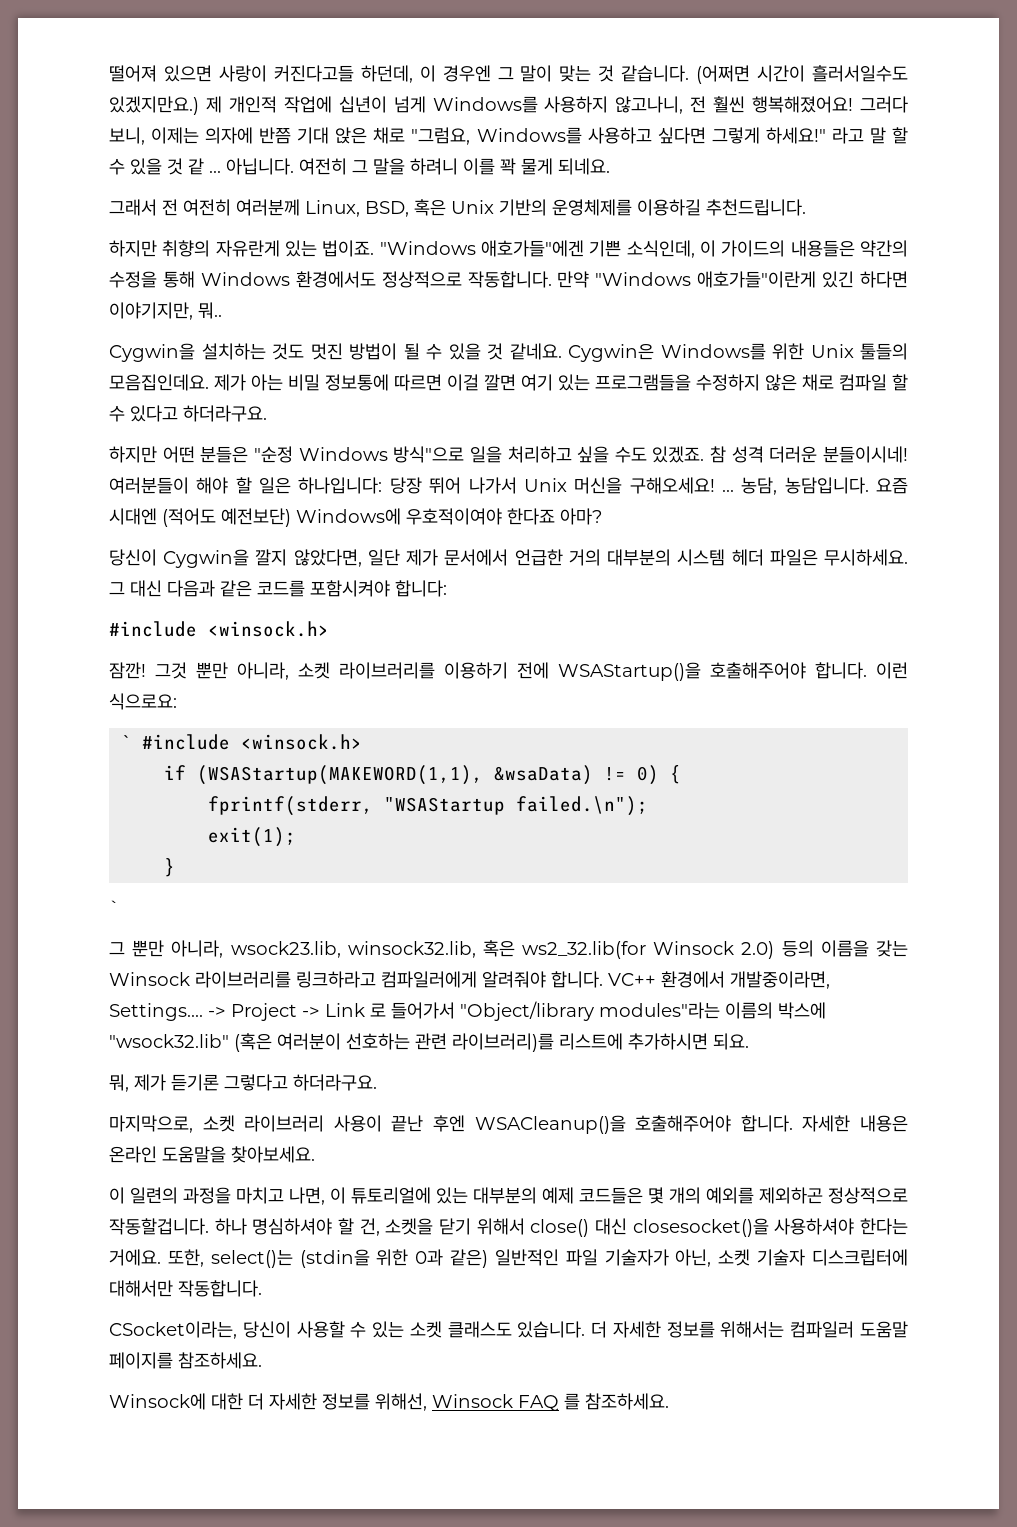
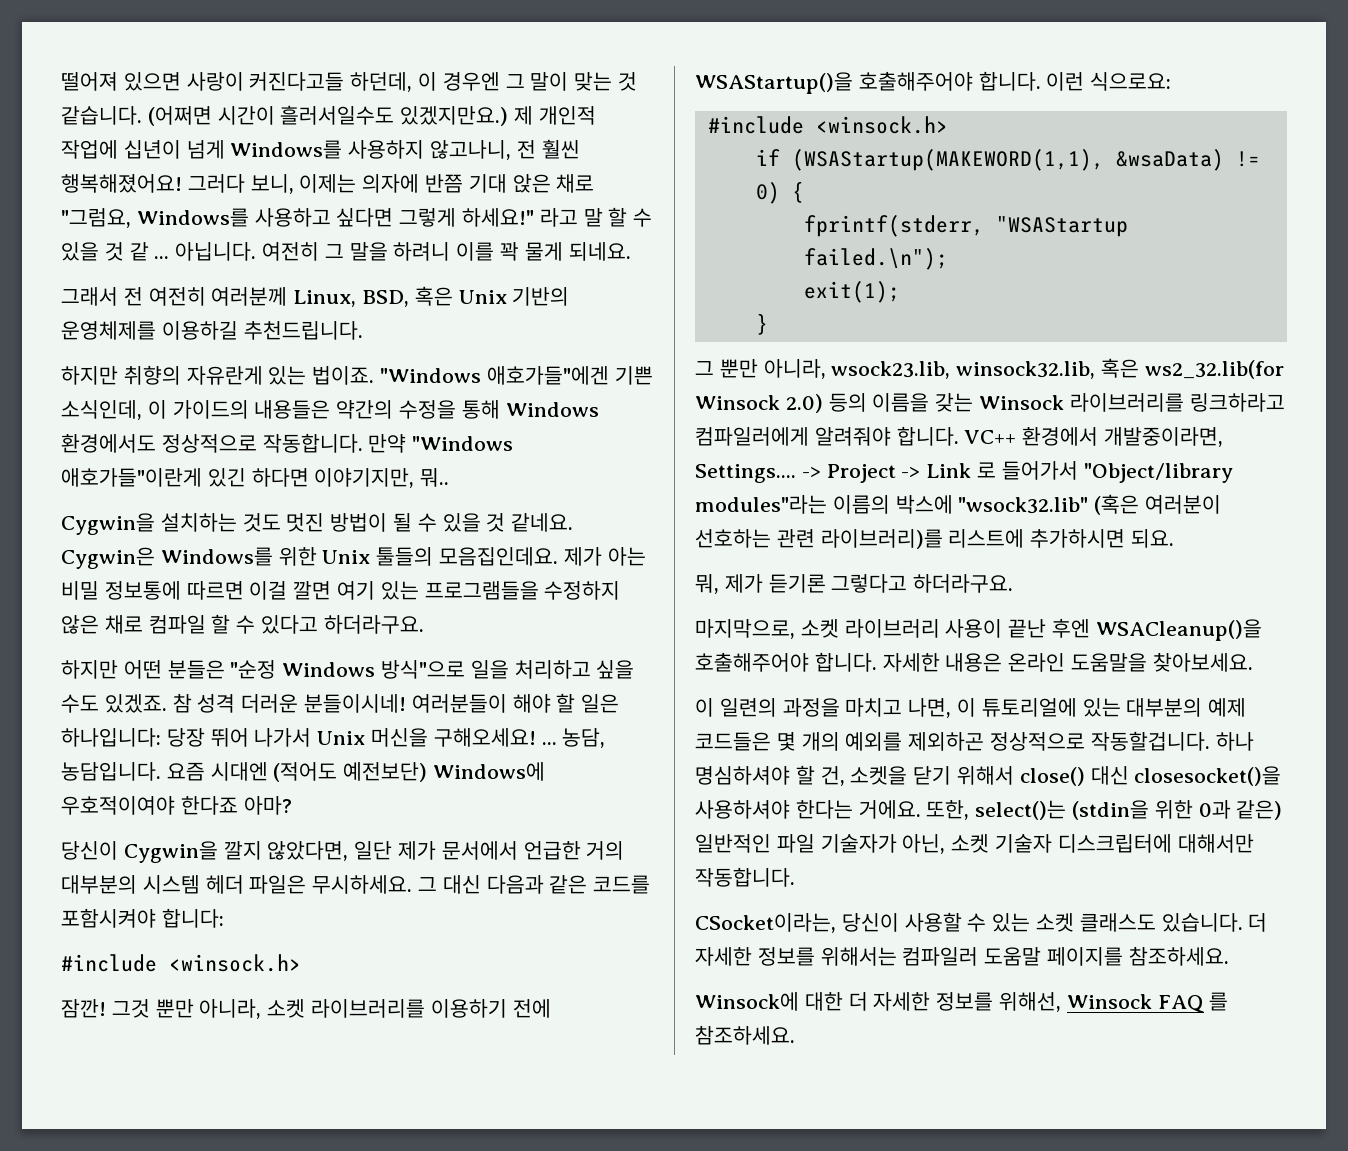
  이런 식으로요:
- ` #include <winsock.h>
+ #include <winsock.h>
  }
- `

